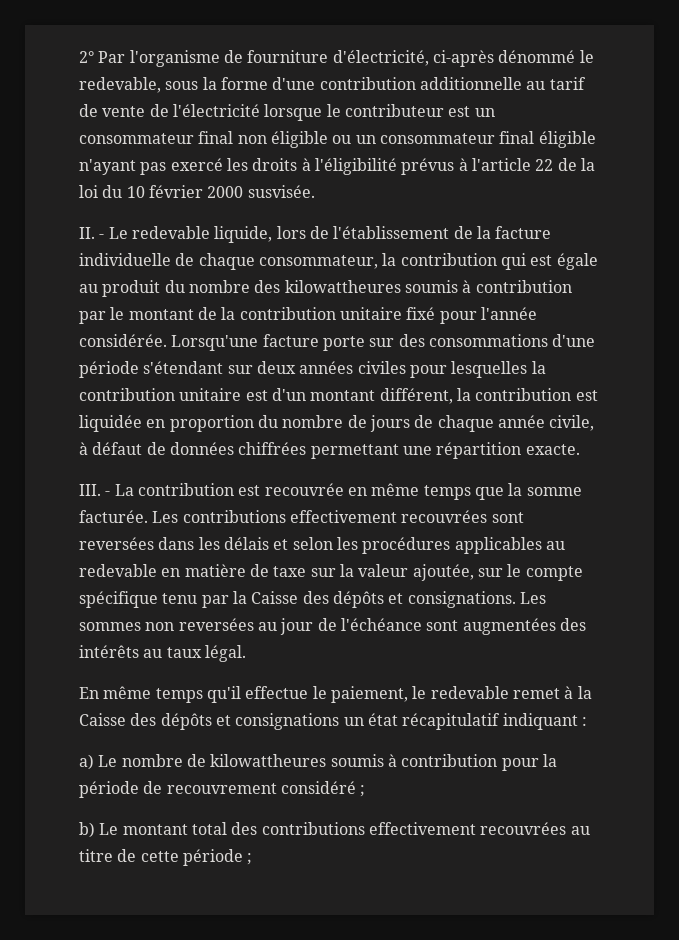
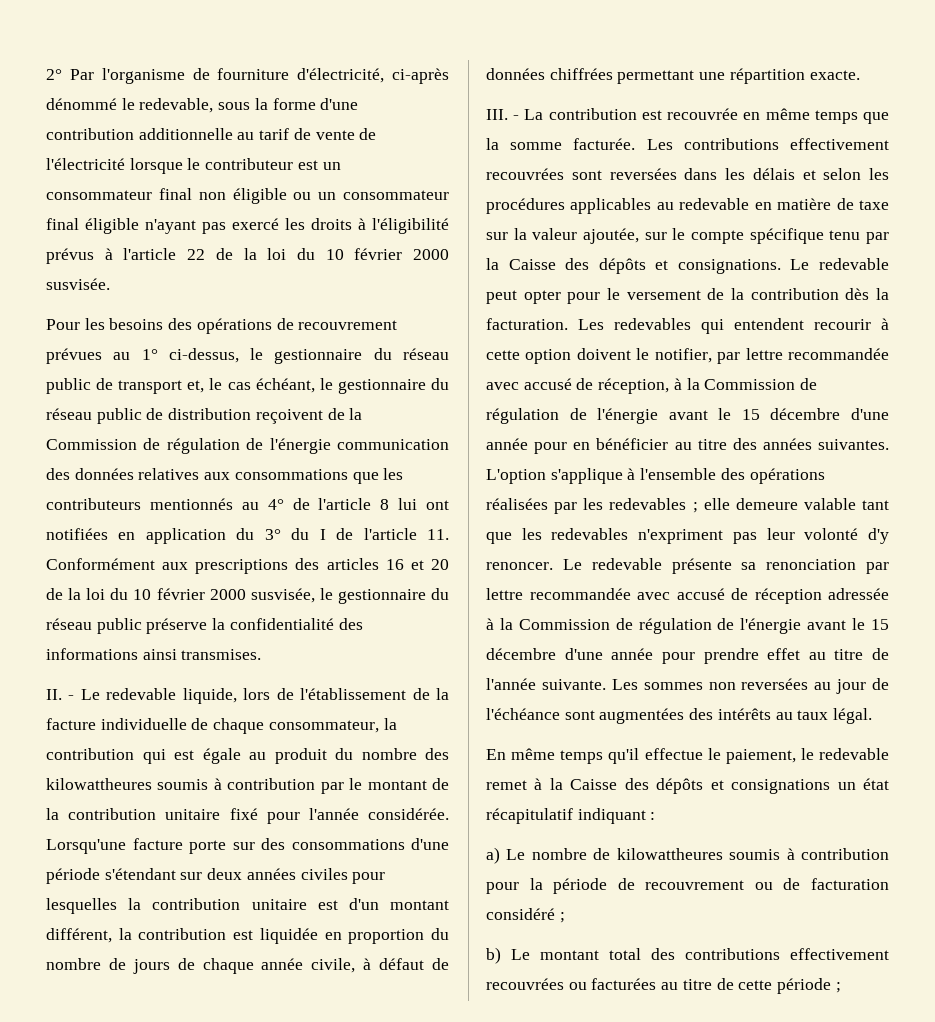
+ Pour les besoins des opérations de recouvrement prévues au 1° ci-dessus, le gestionnaire du réseau public de transport et, le cas échéant, le gestionnaire du réseau public de distribution reçoivent de la Commission de régulation de l'énergie communication des données relatives aux consommations que les contributeurs mentionnés au 4° de l'article 8 lui ont notifiées en application du 3° du I de l'article 11. Conformément aux prescriptions des articles 16 et 20 de la loi du 10 février 2000 susvisée, le gestionnaire du réseau public préserve la confidentialité des informations ainsi transmises.
+ Le redevable peut opter pour le versement de la contribution dès la facturation. Les redevables qui entendent recourir à cette option doivent le notifier, par lettre recommandée avec accusé de réception, à la Commission de régulation de l'énergie avant le 15 décembre d'une année pour en bénéficier au titre des années suivantes. L'option s'applique à l'ensemble des opérations réalisées par les redevables ; elle demeure valable tant que les redevables n'expriment pas leur volonté d'y renoncer. Le redevable présente sa renonciation par lettre recommandée avec accusé de réception adressée à la Commission de régulation de l'énergie avant le 15 décembre d'une année pour prendre effet au titre de l'année suivante.
- a) Le nombre de kilowattheures soumis à contribution pour la période de recouvrement considéré ;
+ a) Le nombre de kilowattheures soumis à contribution pour la période de recouvrement ou de facturation considéré ;
- b) Le montant total des contributions effectivement recouvrées au titre de cette période ;
+ b) Le montant total des contributions effectivement recouvrées ou facturées au titre de cette période ;

